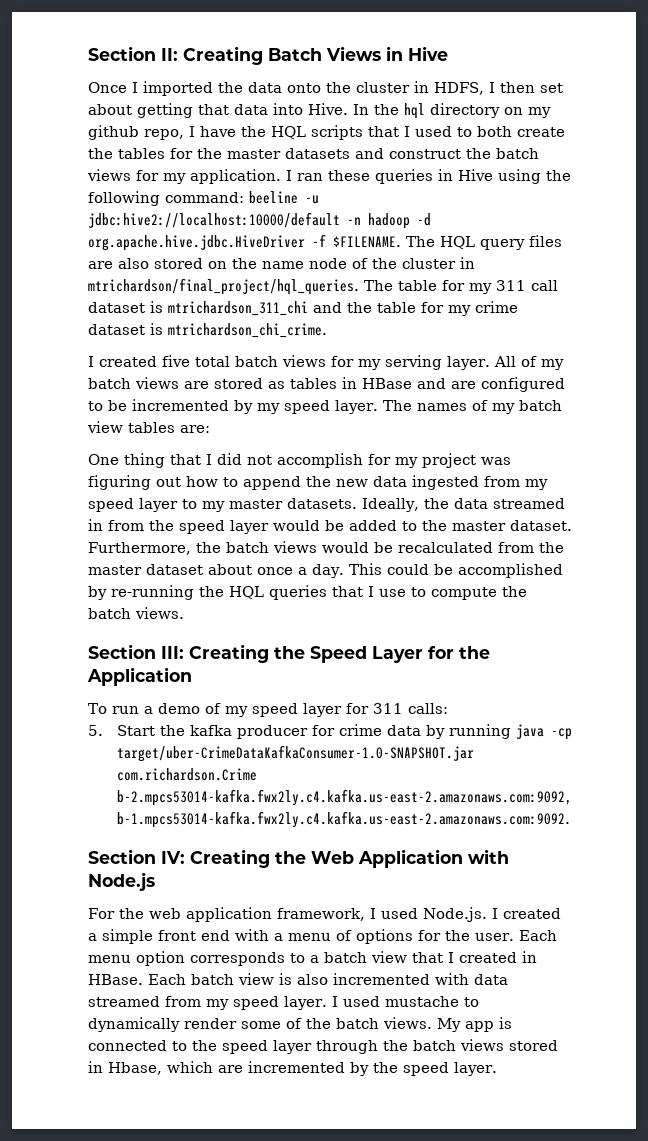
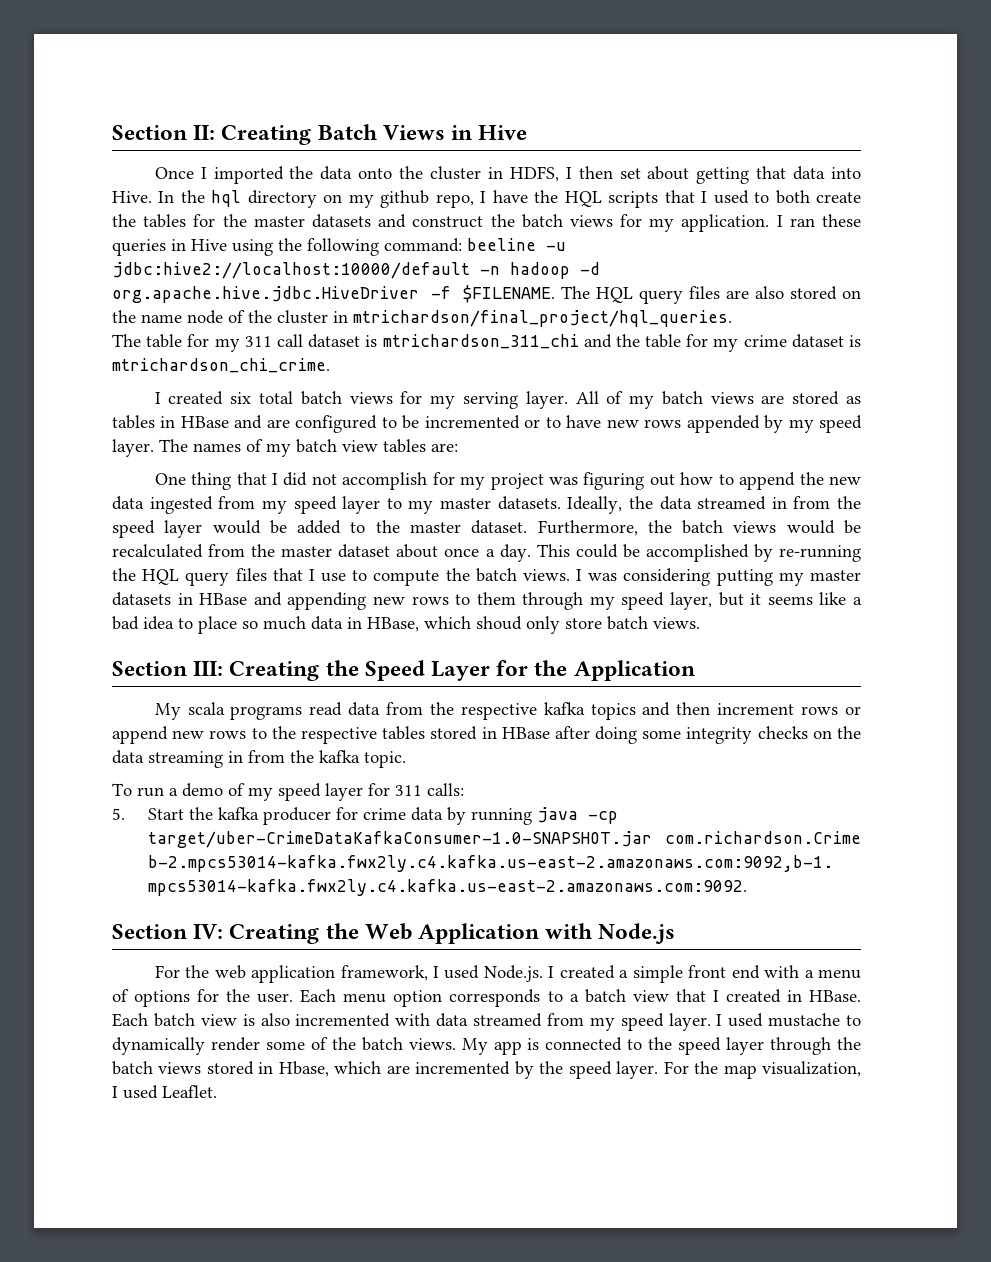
- The HQL query files are also stored on the name node of the cluster in mtrichardson/final_project/hql_queries. The table for my 311 call dataset is mtrichardson_311_chi and the table for my crime dataset is mtrichardson_chi_crime.
+ The HQL query files are also stored on the name node of the cluster in mtrichardson/final_project/hql_queries.
+ The table for my 311 call dataset is mtrichardson_311_chi and the table for my crime dataset is mtrichardson_chi_crime.
- I created five total batch views for my serving layer.
+ I created six total batch views for my serving layer.
- All of my batch views are stored as tables in HBase and are configured to be incremented by my speed layer.
+ All of my batch views are stored as tables in HBase and are configured to be incremented or to have new rows appended by my speed layer.
- This could be accomplished by re-running the HQL queries that I use to compute the batch views.
+ This could be accomplished by re-running the HQL query files that I use to compute the batch views. I was considering putting my master datasets in HBase and appending new rows to them through my speed layer, but it seems like a bad idea to place so much data in HBase, which shoud only store batch views.
+ My scala programs read data from the respective kafka topics and then increment rows or append new rows to the respective tables stored in HBase after doing some integrity checks on the data streaming in from the kafka topic.
+ For the map visualization, I used Leaflet.

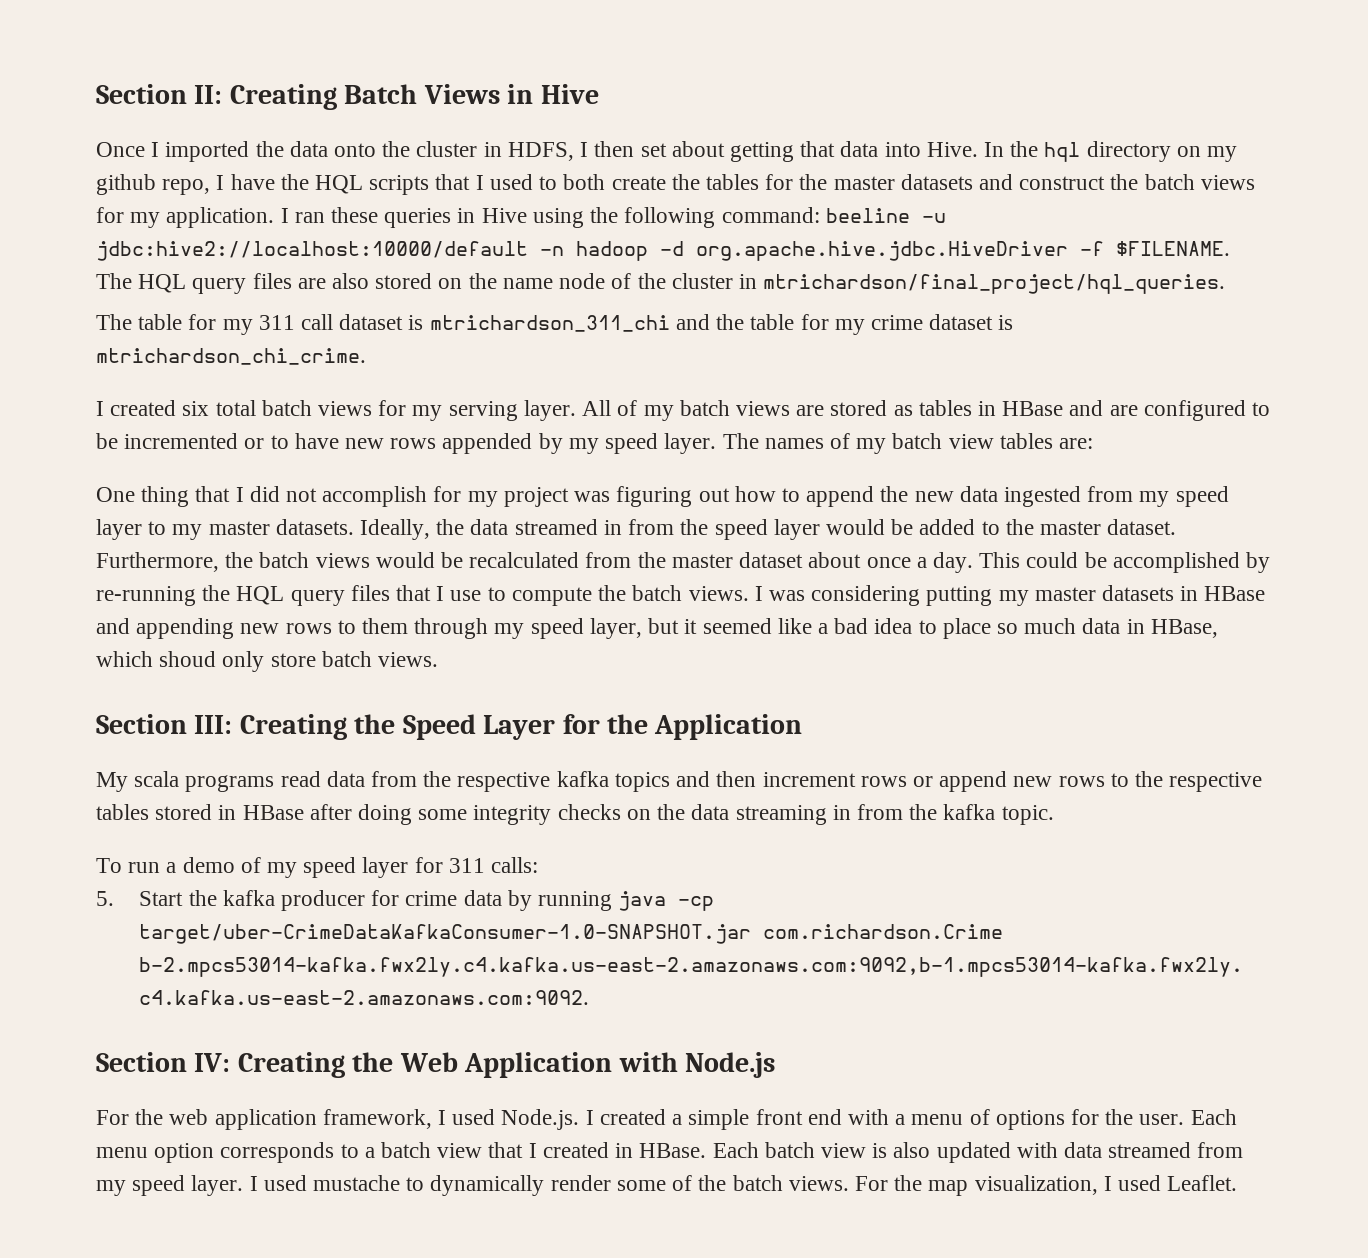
- I was considering putting my master datasets in HBase and appending new rows to them through my speed layer, but it seems like a bad idea to place so much data in HBase, which shoud only store batch views.
+ I was considering putting my master datasets in HBase and appending new rows to them through my speed layer, but it seemed like a bad idea to place so much data in HBase, which shoud only store batch views.
- Each batch view is also incremented with data streamed from my speed layer.
+ Each batch view is also updated with data streamed from my speed layer.
- My app is connected to the speed layer through the batch views stored in Hbase, which are incremented by the speed layer.

